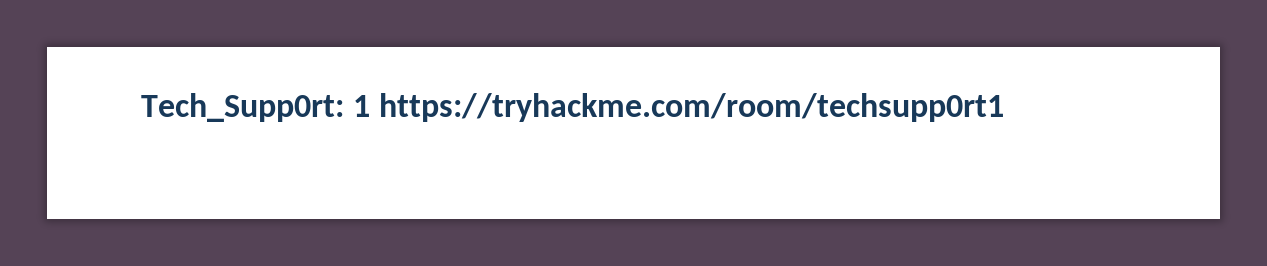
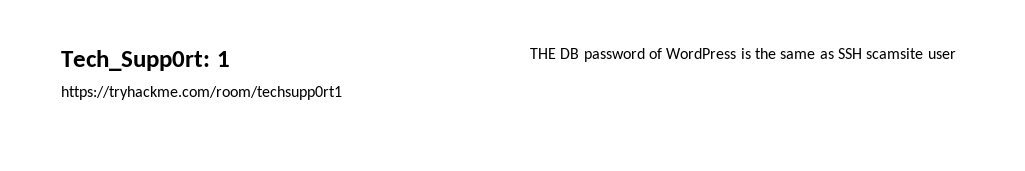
- Tech_Supp0rt: 1 https://tryhackme.com/room/techsupp0rt1
+ Tech_Supp0rt: 1
+ https://tryhackme.com/room/techsupp0rt1
+ THE DB password of WordPress is the same as SSH scamsite user

